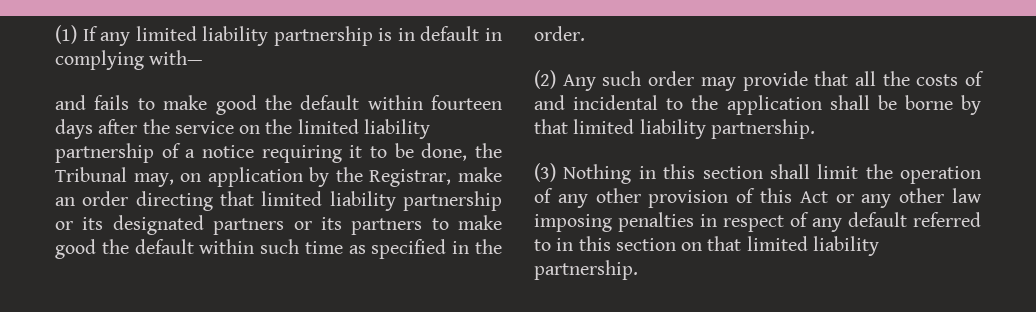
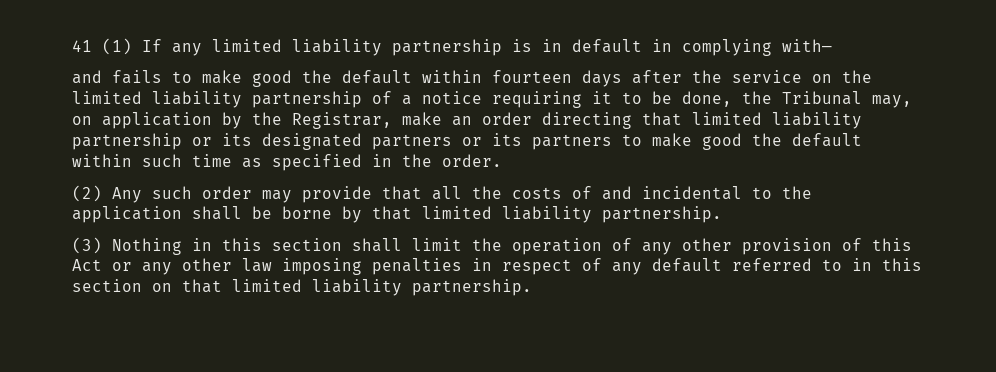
- (1) If any limited liability partnership is in default in complying with—
+ 41 (1) If any limited liability partnership is in default in complying with—

